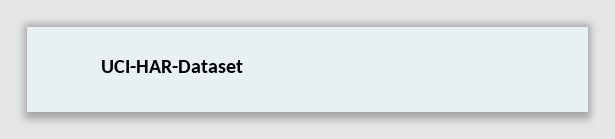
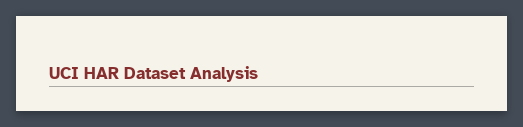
- UCI-HAR-Dataset
+ UCI HAR Dataset Analysis

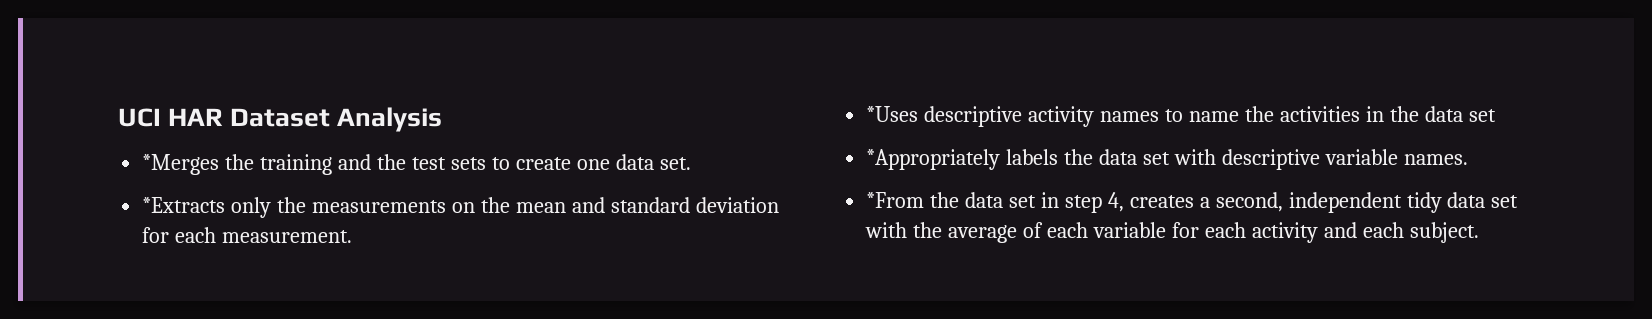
+ *Merges the training and the test sets to create one data set.
+ *Extracts only the measurements on the mean and standard deviation for each measurement.
+ *Uses descriptive activity names to name the activities in the data set
+ *Appropriately labels the data set with descriptive variable names.
+ *From the data set in step 4, creates a second, independent tidy data set with the average of each variable for each activity and each subject.

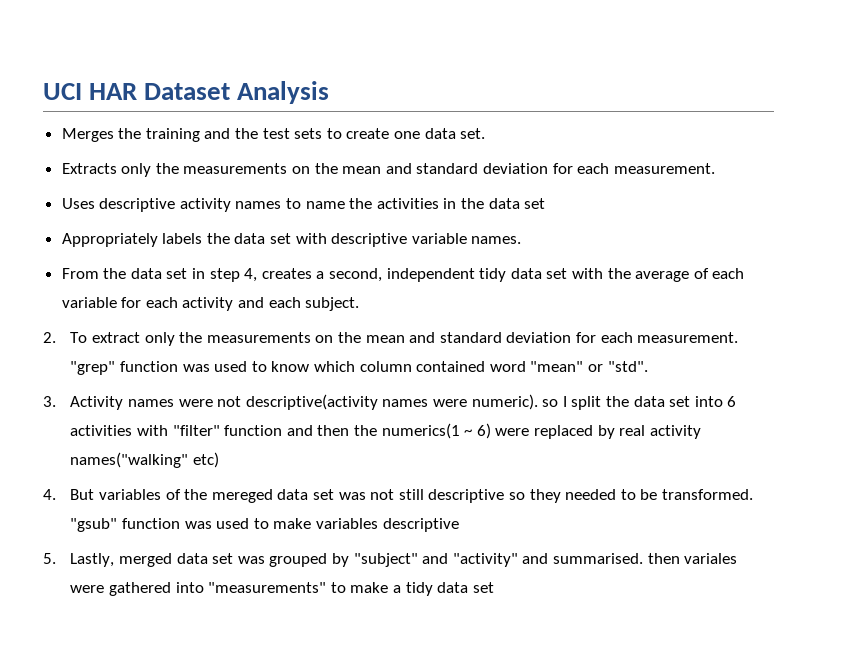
- *Merges the training and the test sets to create one data set.
+ Merges the training and the test sets to create one data set.
- *Extracts only the measurements on the mean and standard deviation for each measurement.
+ Extracts only the measurements on the mean and standard deviation for each measurement.
- *Uses descriptive activity names to name the activities in the data set
+ Uses descriptive activity names to name the activities in the data set
- *Appropriately labels the data set with descriptive variable names.
+ Appropriately labels the data set with descriptive variable names.
- *From the data set in step 4, creates a second, independent tidy data set with the average of each variable for each activity and each subject.
+ From the data set in step 4, creates a second, independent tidy data set with the average of each variable for each activity and each subject.
+ 2. To extract only the measurements on the mean and standard deviation for each measurement. "grep" function was used to know which column contained word "mean" or "std".
+ 3. Activity names were not descriptive(activity names were numeric). so I split the data set into 6 activities with "filter" function and then the numerics(1 ~ 6) were replaced by real activity names("walking" etc)
+ 4. But variables of the mereged data set was not still descriptive so they needed to be transformed. "gsub" function was used to make variables descriptive
+ 5. Lastly, merged data set was grouped by "subject" and "activity" and summarised. then variales were gathered into "measurements" to make a tidy data set

